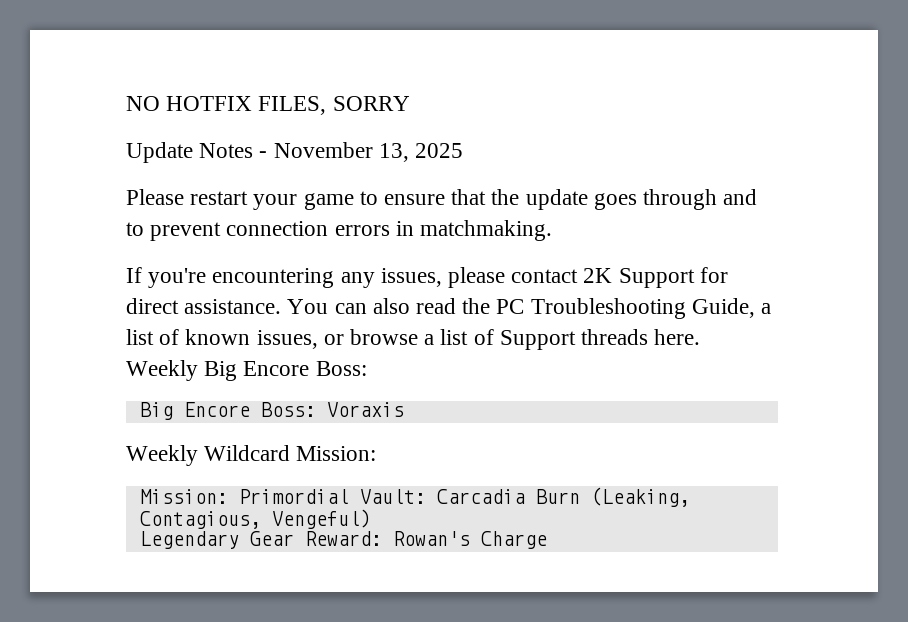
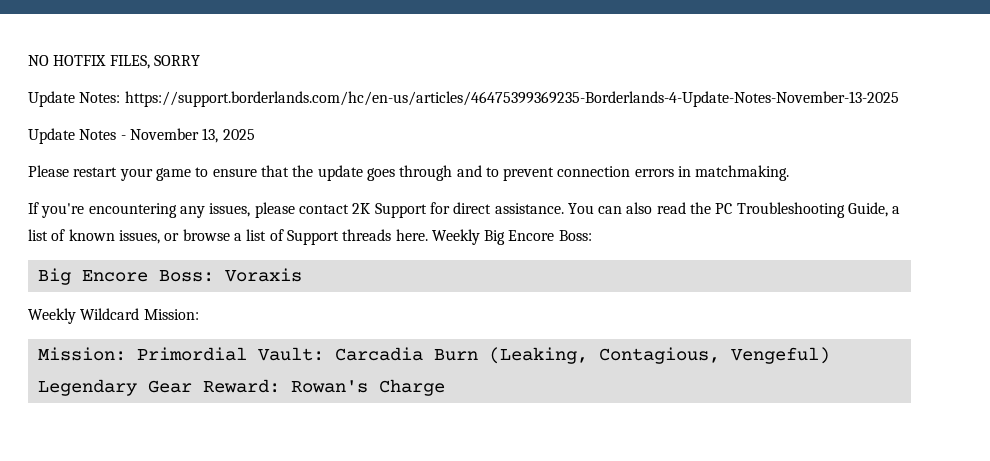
+ Update Notes: https://support.borderlands.com/hc/en-us/articles/46475399369235-Borderlands-4-Update-Notes-November-13-2025

